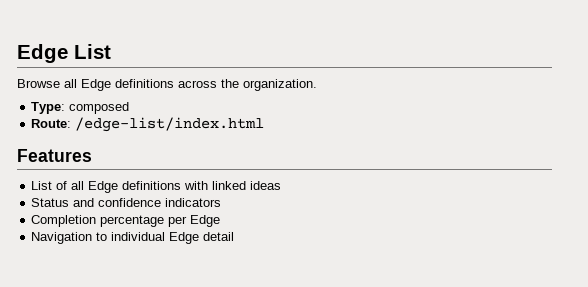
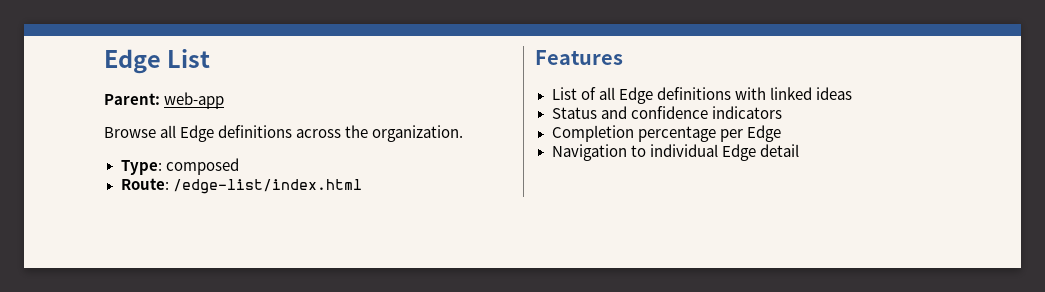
+ Parent: web-app

